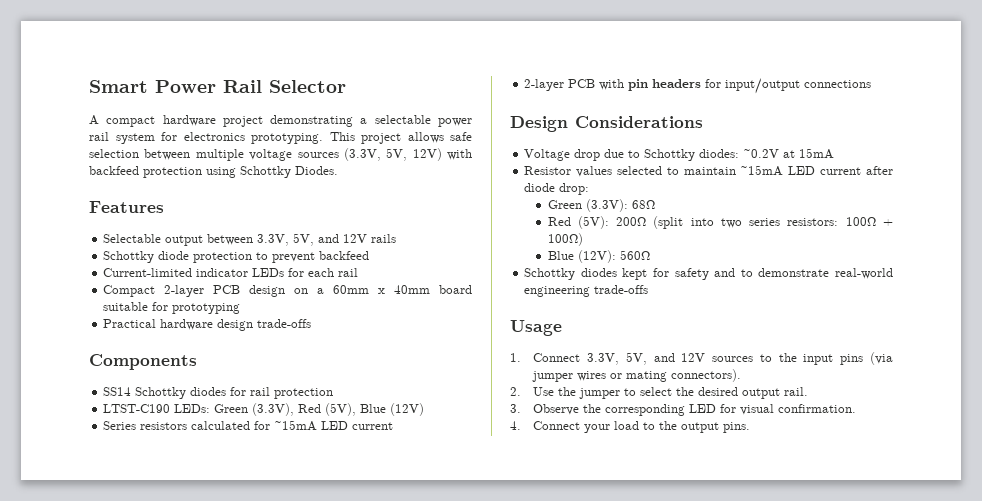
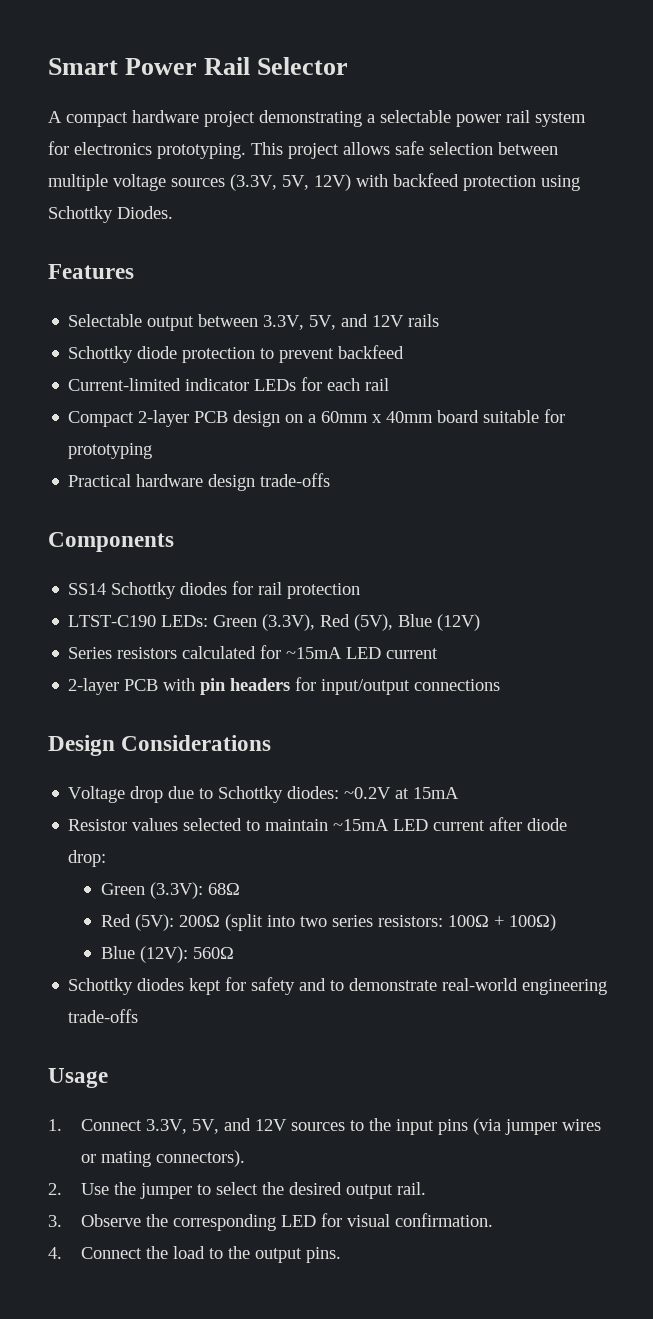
- 4. Connect your load to the output pins.
+ 4. Connect the load to the output pins.

